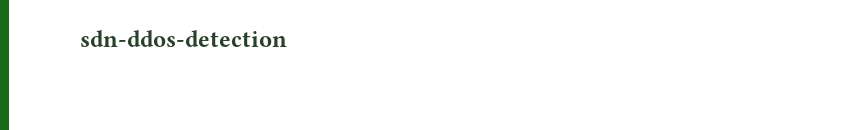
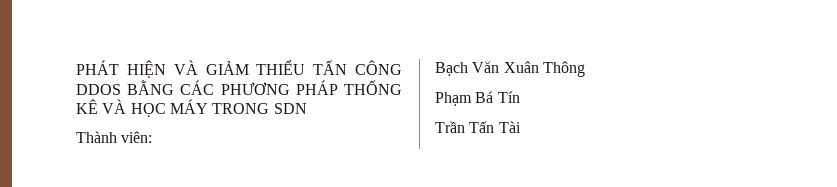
- sdn-ddos-detection
+ PHÁT HIỆN VÀ GIẢM THIỂU TẤN CÔNG DDOS BẰNG CÁC PHƯƠNG PHÁP THỐNG KÊ VÀ HỌC MÁY TRONG SDN
+ Thành viên:
+ Bạch Văn Xuân Thông
+ Phạm Bá Tín
+ Trần Tấn Tài

